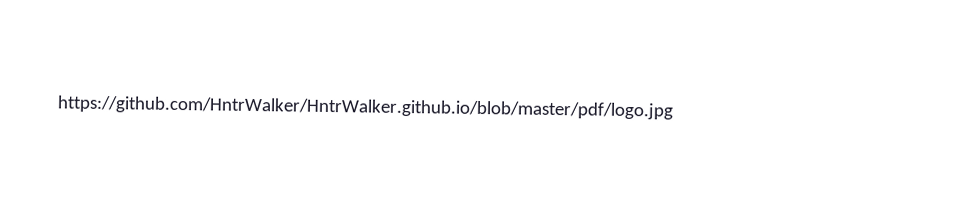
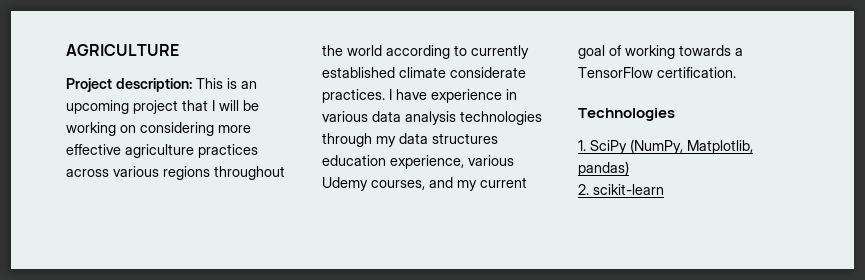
- https://github.com/HntrWalker/HntrWalker.github.io/blob/master/pdf/logo.jpg
+ AGRICULTURE
+ Project description: This is an upcoming project that I will be working on considering more effective agriculture practices across various regions throughout the world according to currently established climate considerate practices. I have experience in various data analysis technologies through my data structures education experience, various Udemy courses, and my current goal of working towards a TensorFlow certification.
+ Technologies
+ 1. SciPy (NumPy, Matplotlib, pandas)
+ 2. scikit-learn

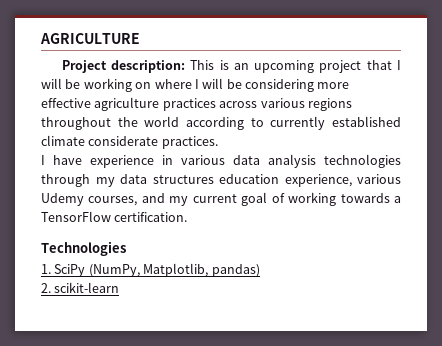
- Project description: This is an upcoming project that I will be working on considering more effective agriculture practices across various regions throughout the world according to currently established climate considerate practices. I have experience in various data analysis technologies through my data structures education experience, various Udemy courses, and my current goal of working towards a TensorFlow certification.
+ Project description: This is an upcoming project that I will be working on where I will be considering more effective agriculture practices across various regions throughout the world according to currently established climate considerate practices.
+ I have experience in various data analysis technologies through my data structures education experience, various Udemy courses, and my current goal of working towards a TensorFlow certification.

